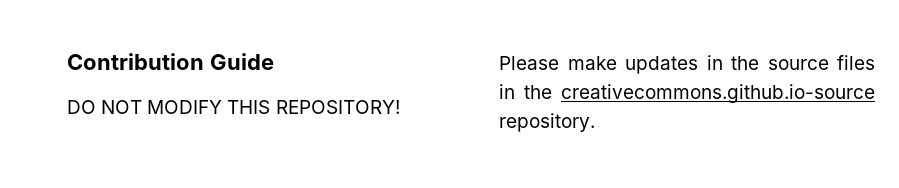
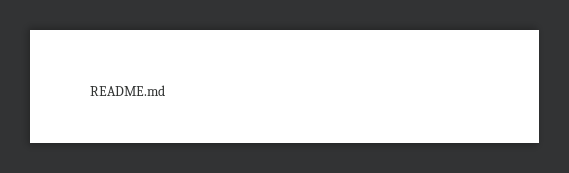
- Contribution Guide
- DO NOT MODIFY THIS REPOSITORY! Please make updates in the source files in the creativecommons.github.io-source repository.
+ README.md

